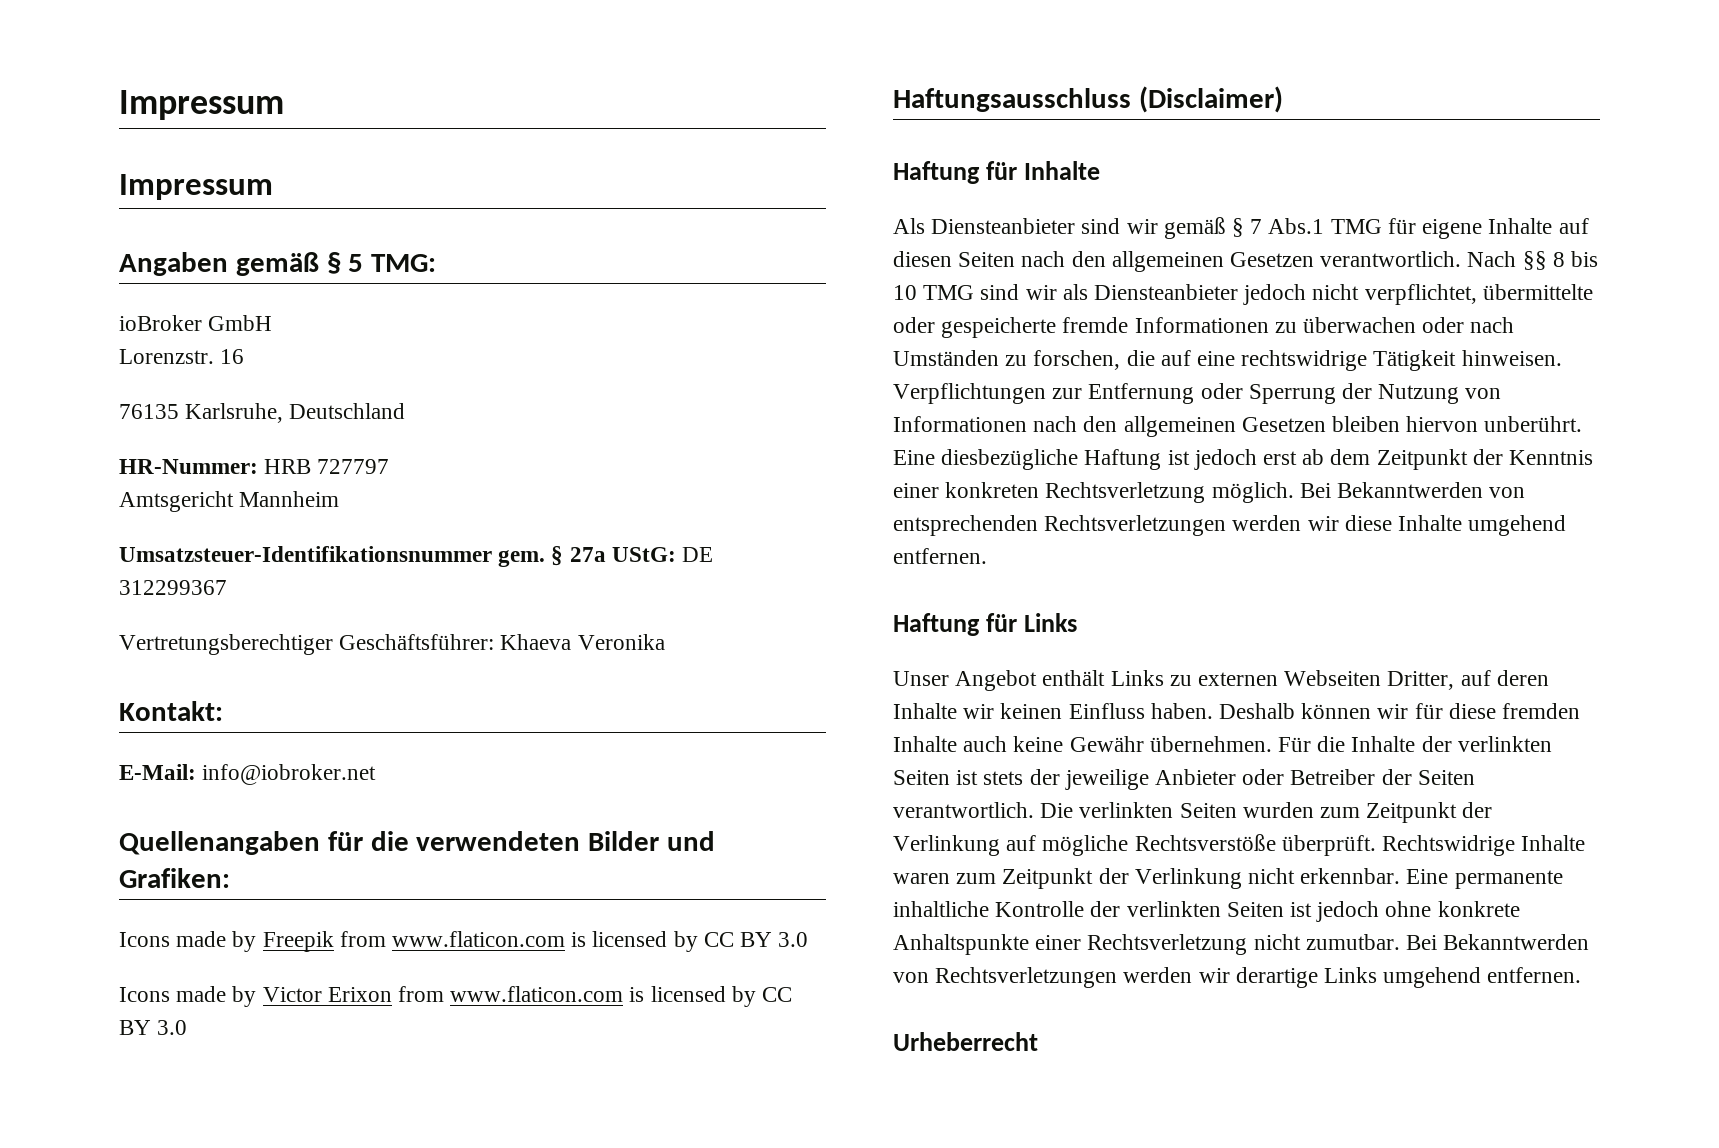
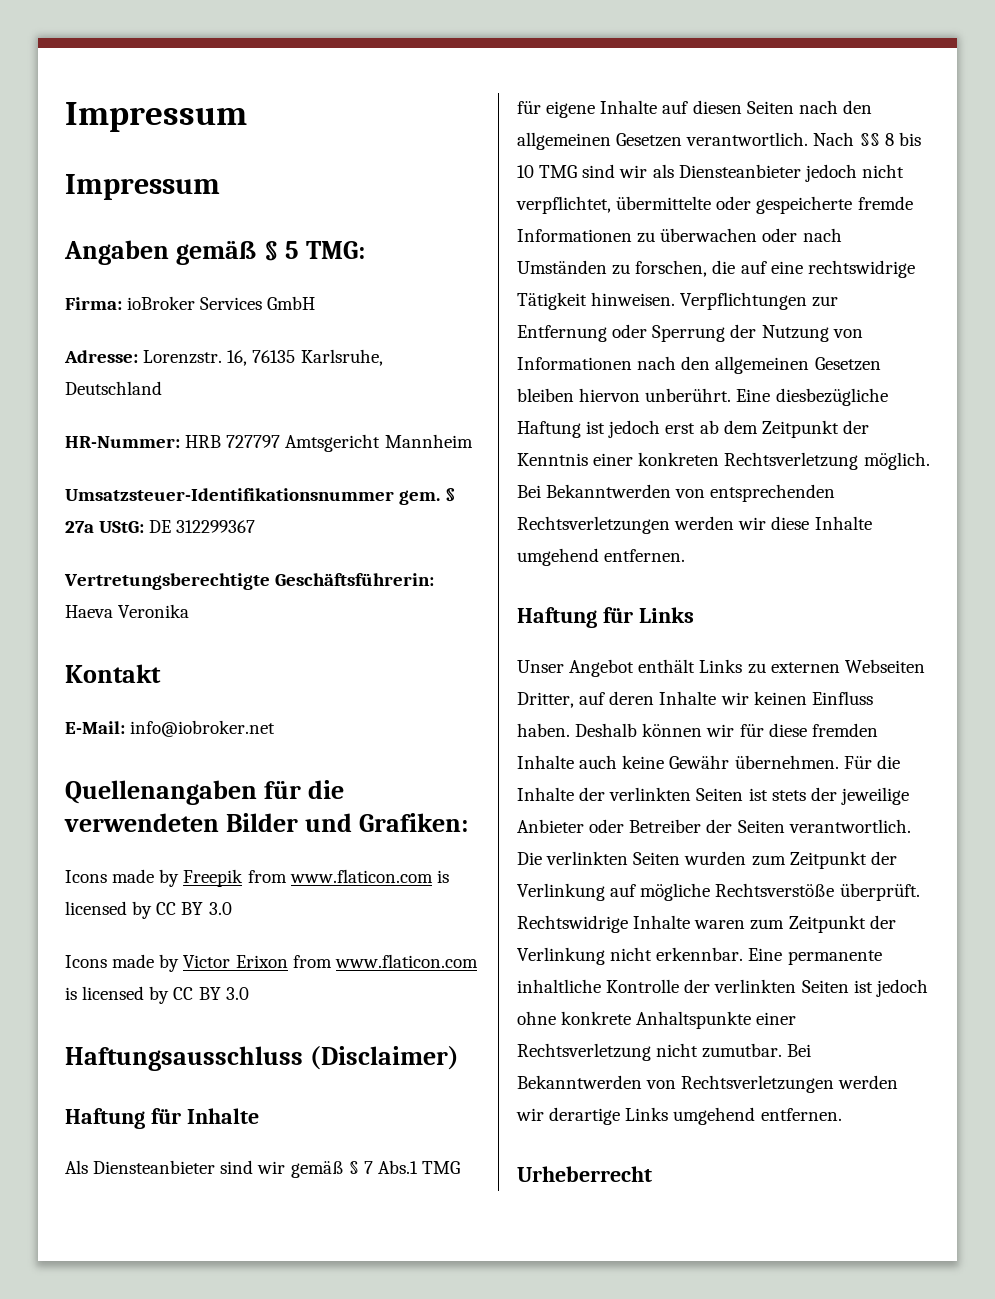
- ioBroker GmbH
- Lorenzstr. 16
- 76135 Karlsruhe, Deutschland
+ Firma: ioBroker Services GmbH
+ Adresse: Lorenzstr. 16, 76135 Karlsruhe, Deutschland
- HR-Nummer: HRB 727797
- Amtsgericht Mannheim
+ HR-Nummer: HRB 727797 Amtsgericht Mannheim
- Vertretungsberechtiger Geschäftsführer: Khaeva Veronika
+ Vertretungsberechtigte Geschäftsführerin: Haeva Veronika
- Kontakt:
+ Kontakt

